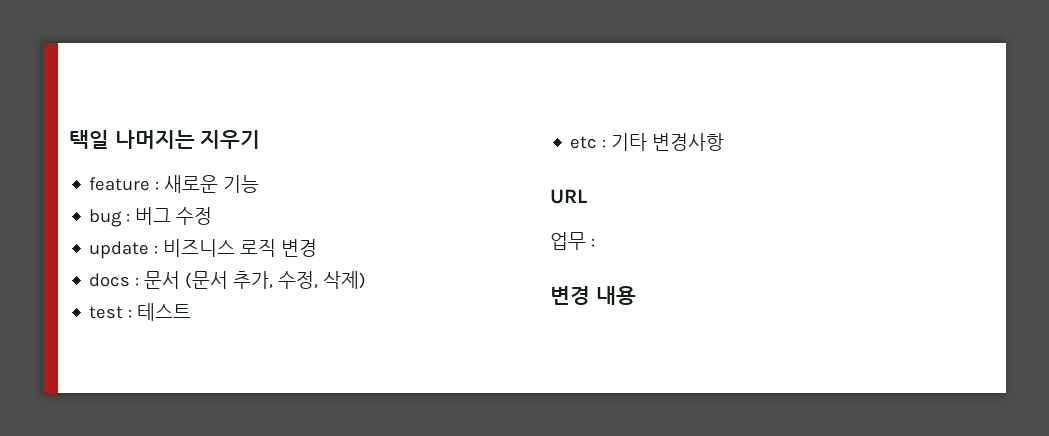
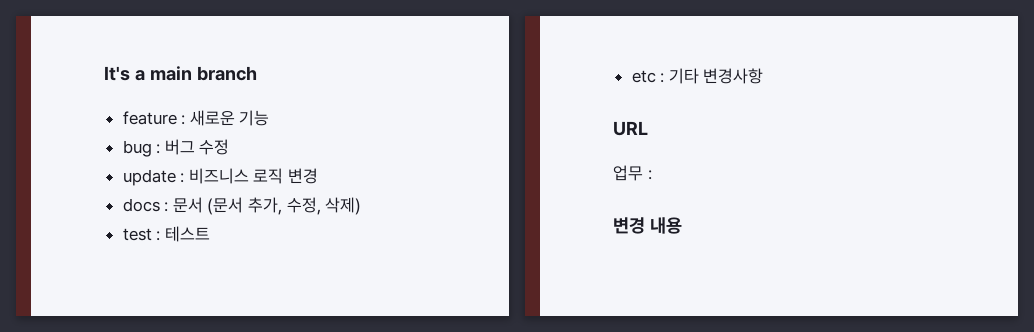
- 택일 나머지는 지우기
+ It's a main branch

